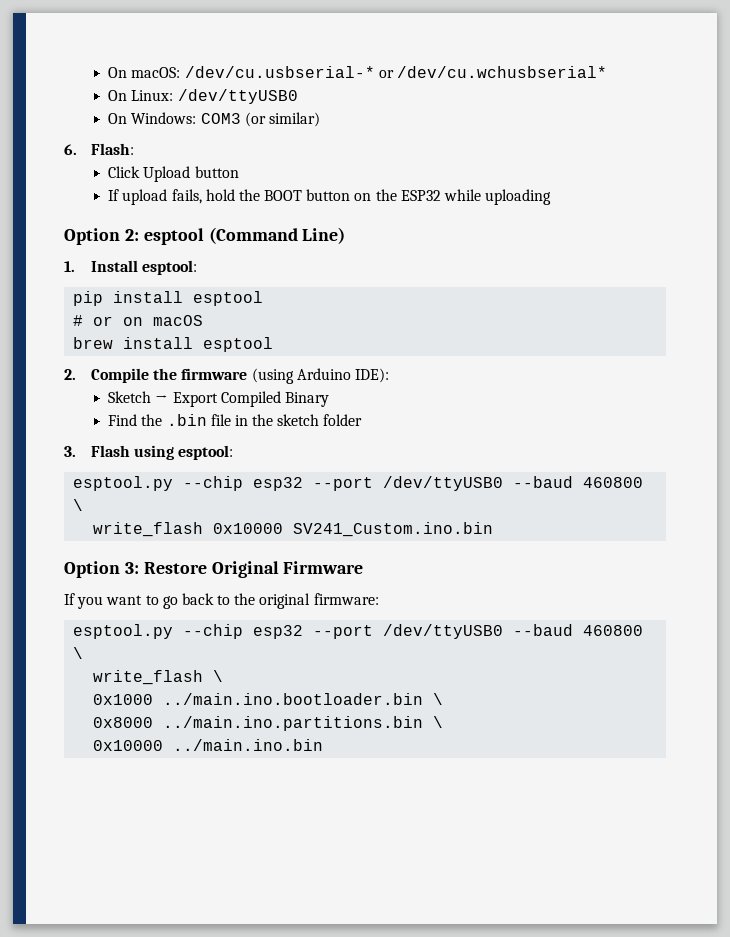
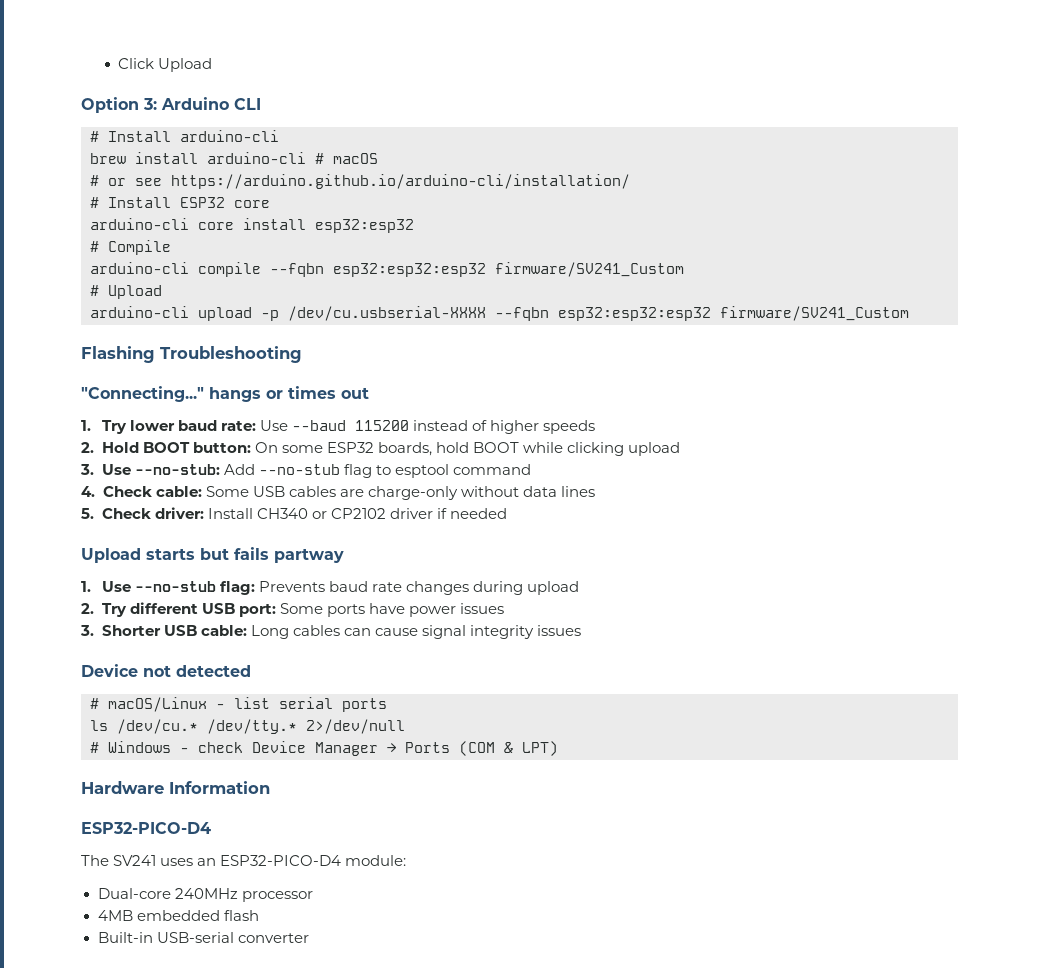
- On macOS: /dev/cu.usbserial-* or /dev/cu.wchusbserial*
- On Linux: /dev/ttyUSB0
- On Windows: COM3 (or similar)
- 6. Flash:
- Click Upload button
- If upload fails, hold the BOOT button on the ESP32 while uploading
- Option 2: esptool (Command Line)
- 1. Install esptool:
- pip install esptool
- # or on macOS
- brew install esptool
- 2. Compile the firmware (using Arduino IDE):
- Sketch → Export Compiled Binary
- Find the .bin file in the sketch folder
- 3. Flash using esptool:
- esptool.py --chip esp32 --port /dev/ttyUSB0 --baud 460800 \
- write_flash 0x10000 SV241_Custom.ino.bin
- Option 3: Restore Original Firmware
- If you want to go back to the original firmware:
- esptool.py --chip esp32 --port /dev/ttyUSB0 --baud 460800 \
- write_flash \
- 0x1000 ../main.ino.bootloader.bin \
- 0x8000 ../main.ino.partitions.bin \
- 0x10000 ../main.ino.bin
+ Click Upload
+ Option 3: Arduino CLI
+ # Install arduino-cli
+ brew install arduino-cli # macOS
+ # or see https://arduino.github.io/arduino-cli/installation/
+ # Install ESP32 core
+ arduino-cli core install esp32:esp32
+ # Compile
+ arduino-cli compile --fqbn esp32:esp32:esp32 firmware/SV241_Custom
+ # Upload
+ arduino-cli upload -p /dev/cu.usbserial-XXXX --fqbn esp32:esp32:esp32 firmware/SV241_Custom
+ Flashing Troubleshooting
+ "Connecting..." hangs or times out
+ 1. Try lower baud rate: Use --baud 115200 instead of higher speeds
+ 2. Hold BOOT button: On some ESP32 boards, hold BOOT while clicking upload
+ 3. Use --no-stub: Add --no-stub flag to esptool command
+ 4. Check cable: Some USB cables are charge-only without data lines
+ 5. Check driver: Install CH340 or CP2102 driver if needed
+ Upload starts but fails partway
+ 1. Use --no-stub flag: Prevents baud rate changes during upload
+ 2. Try different USB port: Some ports have power issues
+ 3. Shorter USB cable: Long cables can cause signal integrity issues
+ Device not detected
+ # macOS/Linux - list serial ports
+ ls /dev/cu.* /dev/tty.* 2>/dev/null
+ # Windows - check Device Manager → Ports (COM & LPT)
+ Hardware Information
+ ESP32-PICO-D4
+ The SV241 uses an ESP32-PICO-D4 module:
+ Dual-core 240MHz processor
+ 4MB embedded flash
+ Built-in USB-serial converter

